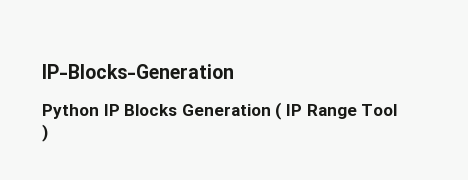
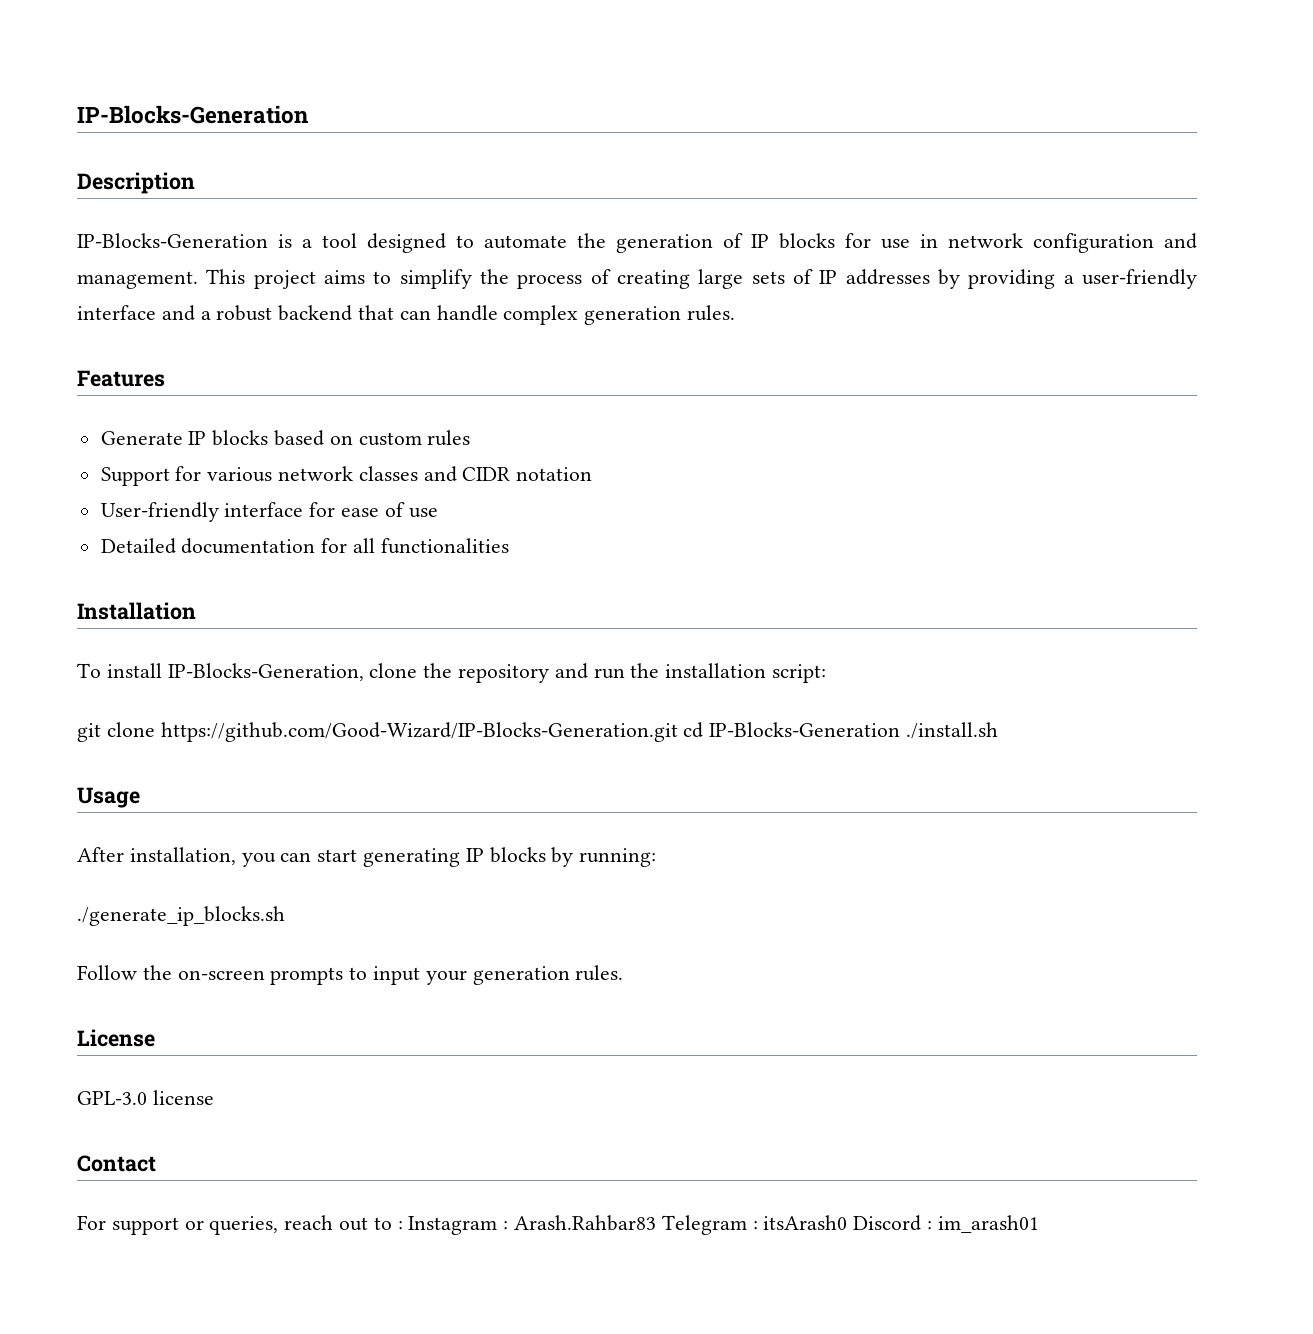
- Python IP Blocks Generation ( IP Range Tool )
+ Description
+ IP-Blocks-Generation is a tool designed to automate the generation of IP blocks for use in network configuration and management. This project aims to simplify the process of creating large sets of IP addresses by providing a user-friendly interface and a robust backend that can handle complex generation rules.
+ Features
+ Generate IP blocks based on custom rules
+ Support for various network classes and CIDR notation
+ User-friendly interface for ease of use
+ Detailed documentation for all functionalities
+ Installation
+ To install IP-Blocks-Generation, clone the repository and run the installation script:
+ git clone https://github.com/Good-Wizard/IP-Blocks-Generation.git cd IP-Blocks-Generation ./install.sh
+ Usage
+ After installation, you can start generating IP blocks by running:
+ ./generate_ip_blocks.sh
+ Follow the on-screen prompts to input your generation rules.
+ License
+ GPL-3.0 license
+ Contact
+ For support or queries, reach out to : Instagram : Arash.Rahbar83 Telegram : itsArash0 Discord : im_arash01

